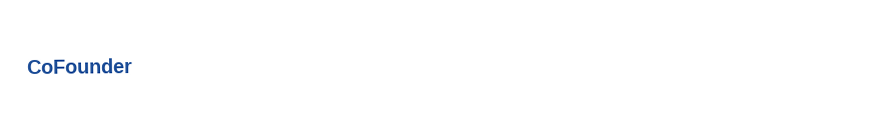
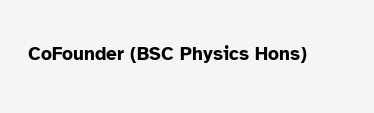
- CoFounder
+ CoFounder (BSC Physics Hons)

